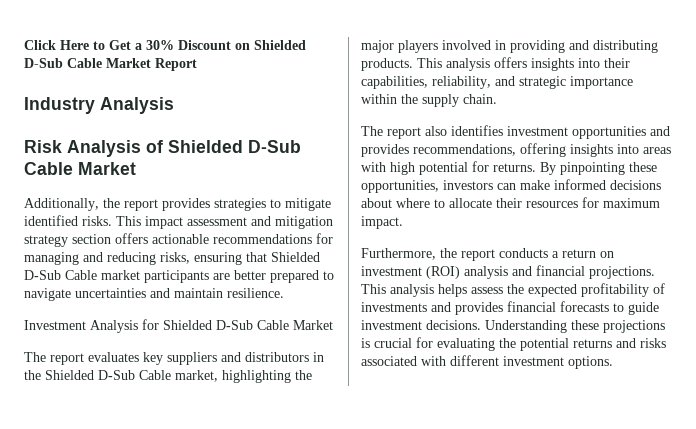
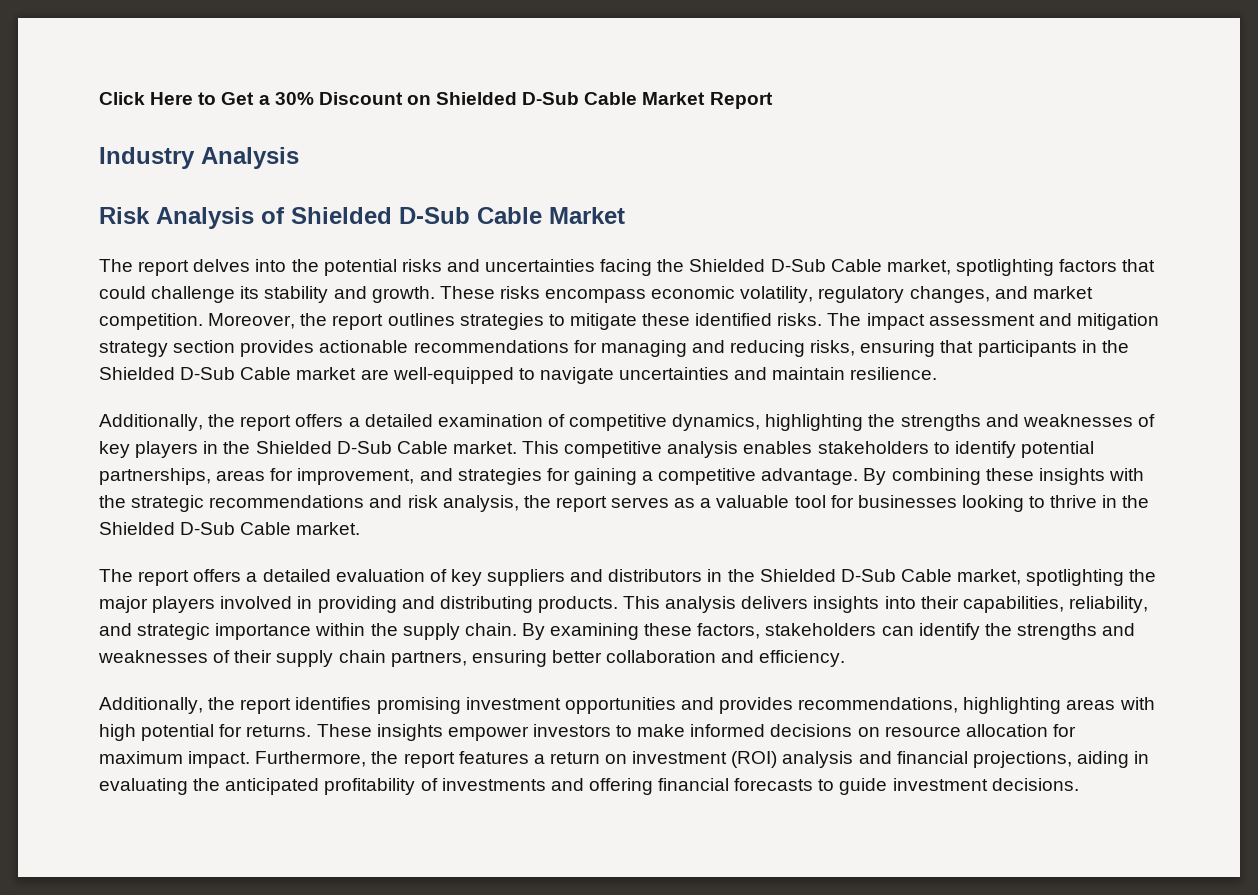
- Additionally, the report provides strategies to mitigate identified risks.
+ The report delves into the potential risks and uncertainties facing the Shielded D-Sub Cable market, spotlighting factors that could challenge its stability and growth. These risks encompass economic volatility, regulatory changes, and market competition. Moreover, the report outlines strategies to mitigate these identified risks.
- This impact assessment and mitigation strategy section offers actionable recommendations for managing and reducing risks, ensuring that Shielded D-Sub Cable market participants are better prepared to navigate uncertainties and maintain resilience.
+ The impact assessment and mitigation strategy section provides actionable recommendations for managing and reducing risks, ensuring that participants in the Shielded D-Sub Cable market are well-equipped to navigate uncertainties and maintain resilience.
- Investment Analysis for Shielded D-Sub Cable Market
- The report evaluates key suppliers and distributors in the Shielded D-Sub Cable market, highlighting the major players involved in providing and distributing products.
+ Additionally, the report offers a detailed examination of competitive dynamics, highlighting the strengths and weaknesses of key players in the Shielded D-Sub Cable market. This competitive analysis enables stakeholders to identify potential partnerships, areas for improvement, and strategies for gaining a competitive advantage. By combining these insights with the strategic recommendations and risk analysis, the report serves as a valuable tool for businesses looking to thrive in the Shielded D-Sub Cable market.
+ The report offers a detailed evaluation of key suppliers and distributors in the Shielded D-Sub Cable market, spotlighting the major players involved in providing and distributing products.
- This analysis offers insights into their capabilities, reliability, and strategic importance within the supply chain.
- The report also identifies investment opportunities and provides recommendations, offering insights into areas with high potential for returns.
+ This analysis delivers insights into their capabilities, reliability, and strategic importance within the supply chain. By examining these factors, stakeholders can identify the strengths and weaknesses of their supply chain partners, ensuring better collaboration and efficiency.
+ Additionally, the report identifies promising investment opportunities and provides recommendations, highlighting areas with high potential for returns.
- By pinpointing these opportunities, investors can make informed decisions about where to allocate their resources for maximum impact.
- Furthermore, the report conducts a return on investment (ROI) analysis and financial projections. This analysis helps assess the expected profitability of investments and provides financial forecasts to guide investment decisions. Understanding these projections is crucial for evaluating the potential returns and risks associated with different investment options.
+ These insights empower investors to make informed decisions on resource allocation for maximum impact. Furthermore, the report features a return on investment (ROI) analysis and financial projections, aiding in evaluating the anticipated profitability of investments and offering financial forecasts to guide investment decisions.

